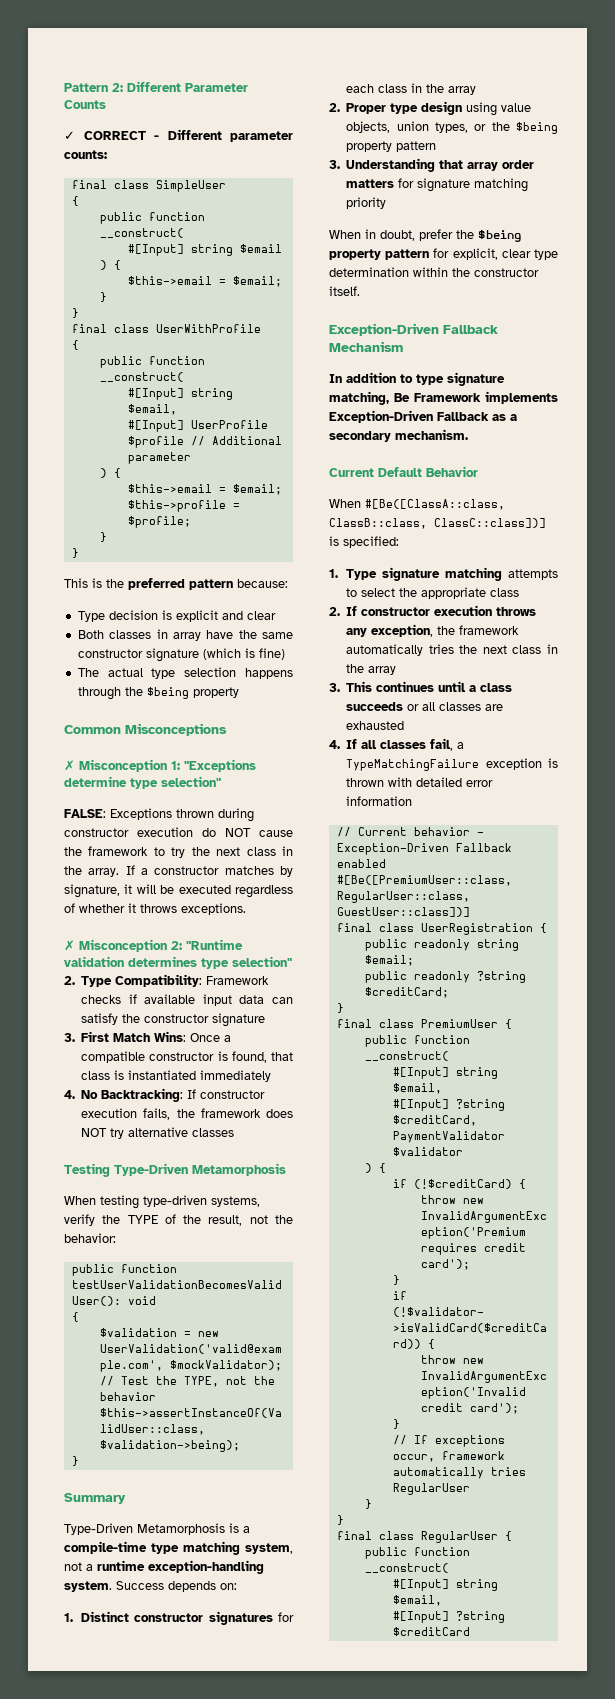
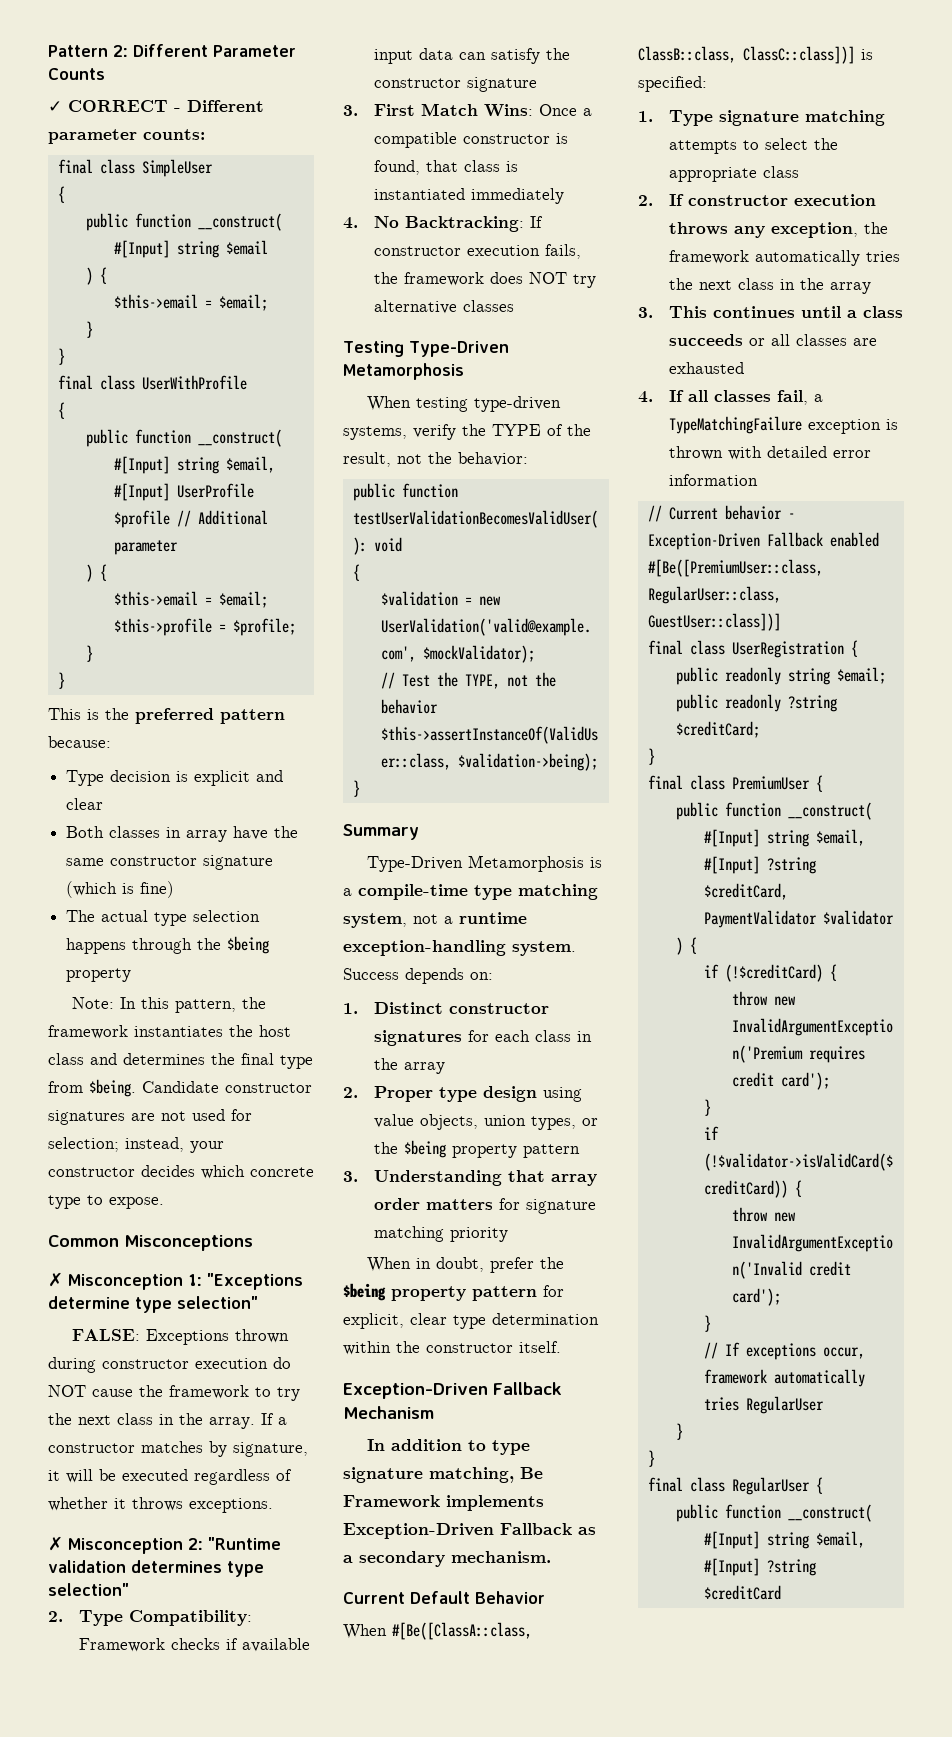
+ Note: In this pattern, the framework instantiates the host class and determines the final type from $being. Candidate constructor signatures are not used for selection; instead, your constructor decides which concrete type to expose.

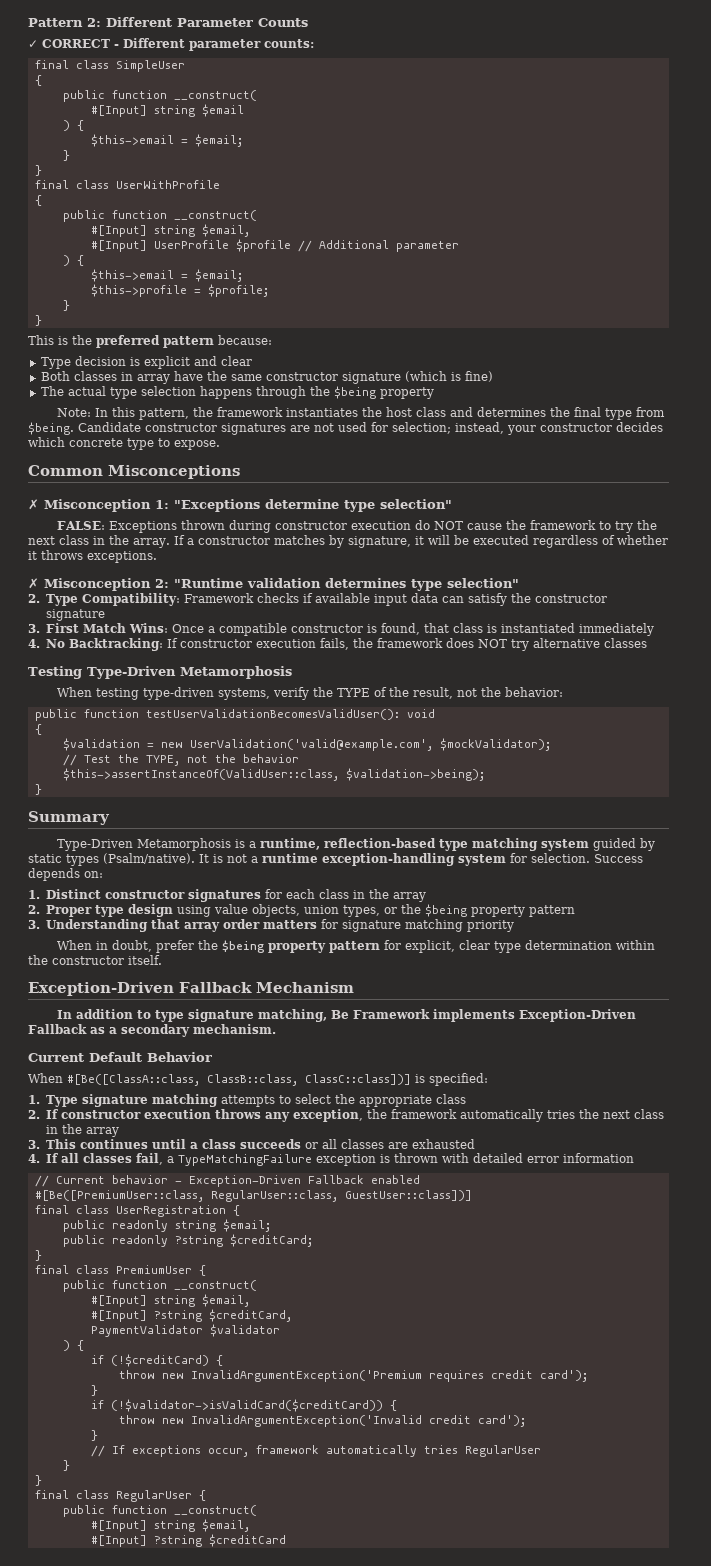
- Type-Driven Metamorphosis is a compile-time type matching system, not a runtime exception-handling system.
+ Type-Driven Metamorphosis is a runtime, reflection-based type matching system guided by static types (Psalm/native). It is not a runtime exception-handling system for selection.

